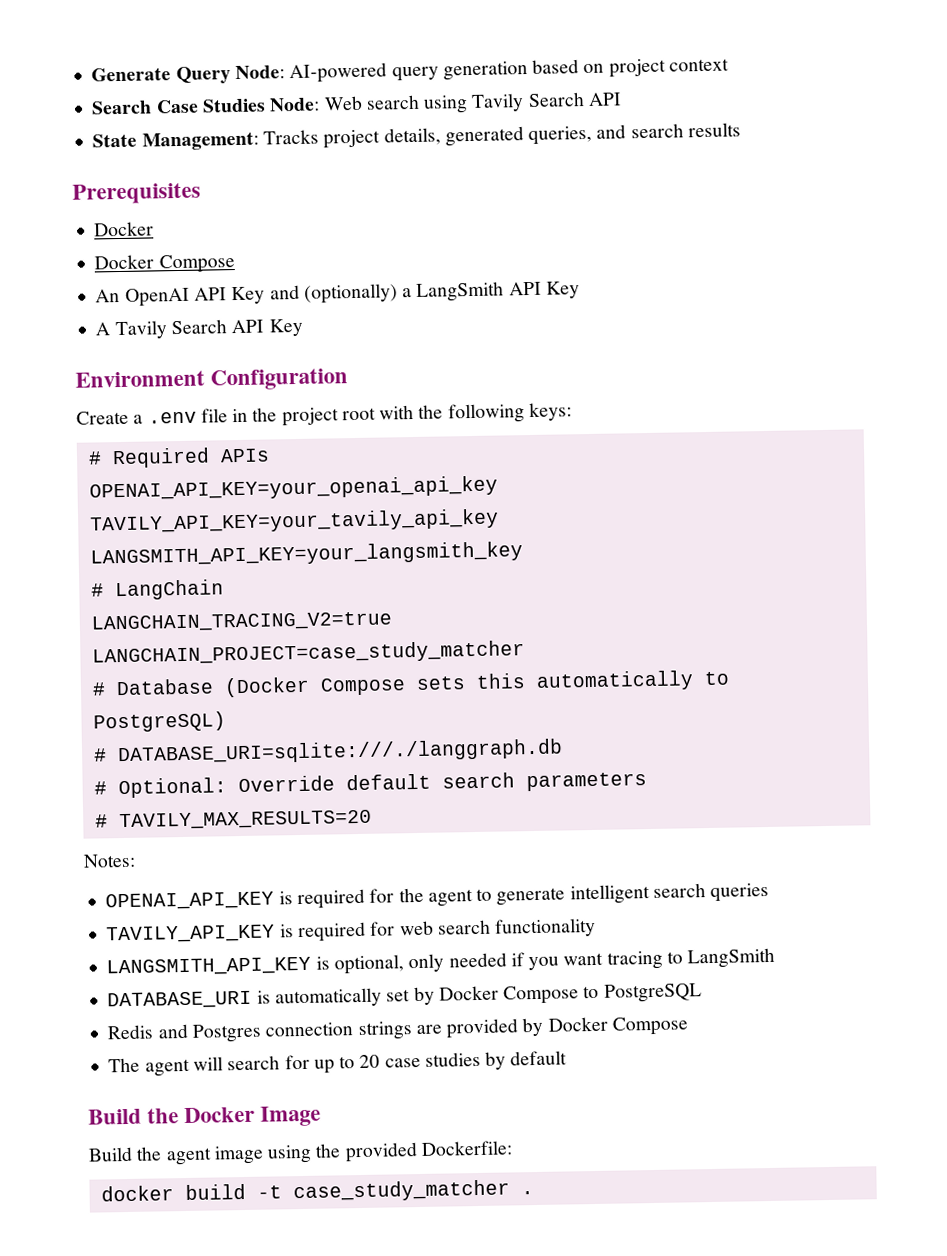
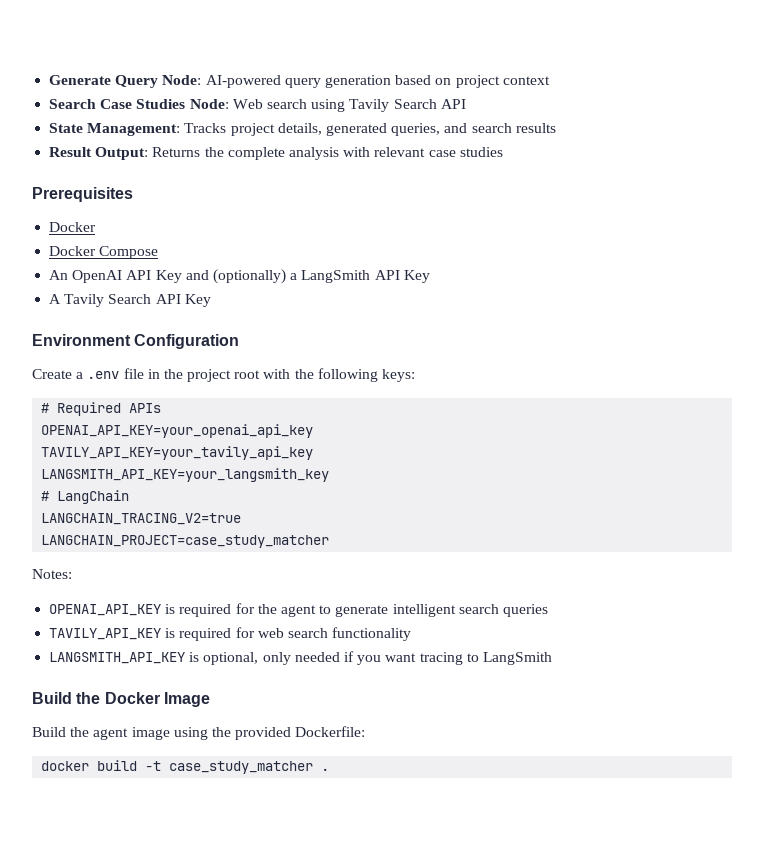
+ Result Output: Returns the complete analysis with relevant case studies
- # Database (Docker Compose sets this automatically to PostgreSQL)
- # DATABASE_URI=sqlite:///./langgraph.db
- # Optional: Override default search parameters
- # TAVILY_MAX_RESULTS=20
- DATABASE_URI is automatically set by Docker Compose to PostgreSQL
- Redis and Postgres connection strings are provided by Docker Compose
- The agent will search for up to 20 case studies by default

